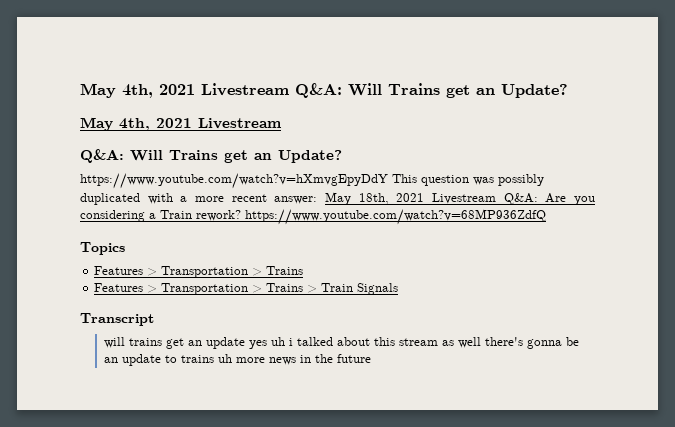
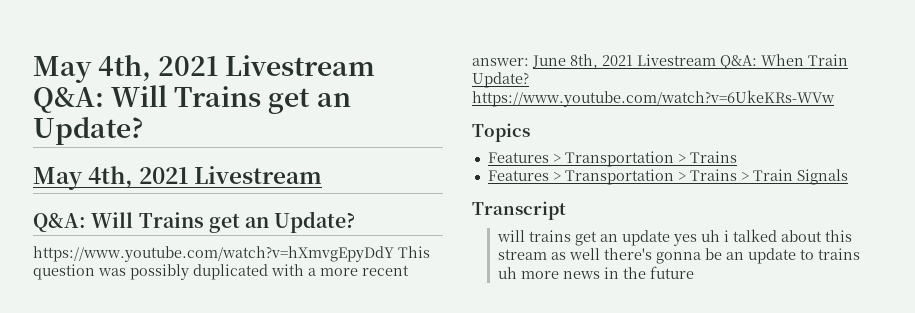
- https://www.youtube.com/watch?v=hXmvgEpyDdY This question was possibly duplicated with a more recent answer: May 18th, 2021 Livestream Q&A: Are you considering a Train rework? https://www.youtube.com/watch?v=68MP936ZdfQ
+ https://www.youtube.com/watch?v=hXmvgEpyDdY This question was possibly duplicated with a more recent answer: June 8th, 2021 Livestream Q&A: When Train Update? https://www.youtube.com/watch?v=6UkeKRs-WVw

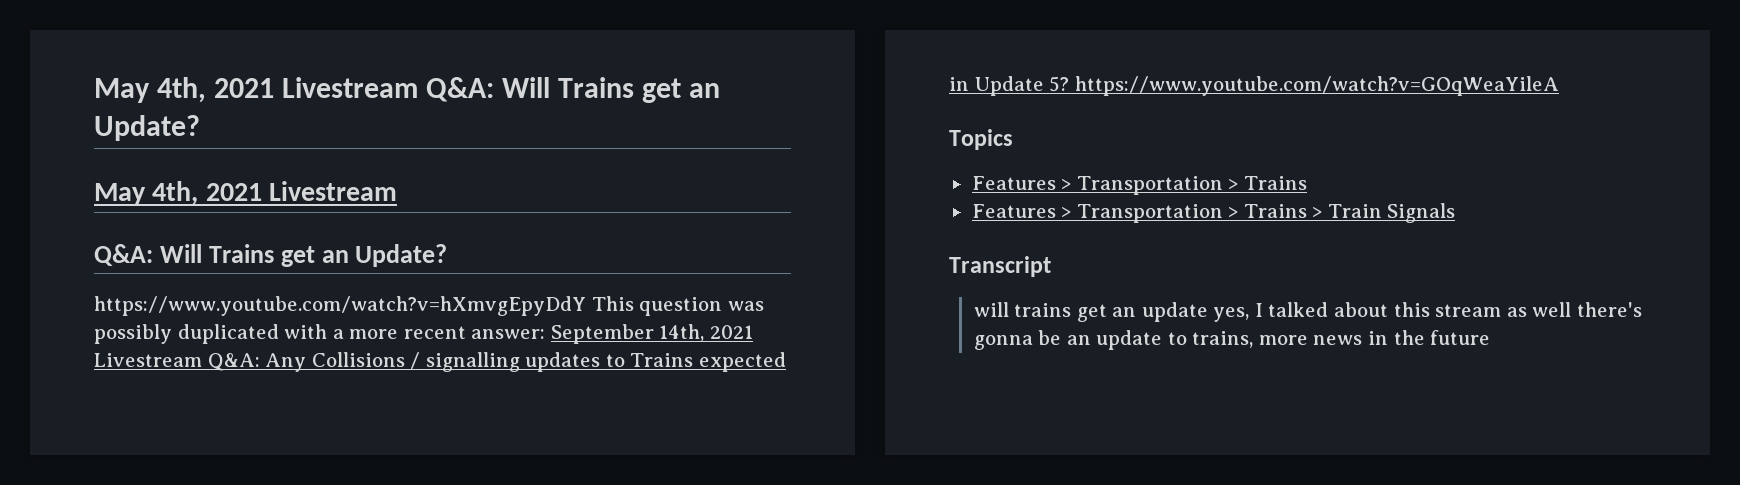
- https://www.youtube.com/watch?v=hXmvgEpyDdY This question was possibly duplicated with a more recent answer: June 8th, 2021 Livestream Q&A: When Train Update? https://www.youtube.com/watch?v=6UkeKRs-WVw
+ https://www.youtube.com/watch?v=hXmvgEpyDdY This question was possibly duplicated with a more recent answer: September 14th, 2021 Livestream Q&A: Any Collisions / signalling updates to Trains expected in Update 5? https://www.youtube.com/watch?v=GOqWeaYileA
- will trains get an update yes uh i talked about this stream as well there's gonna be an update to trains uh more news in the future
+ will trains get an update yes, I talked about this stream as well there's gonna be an update to trains, more news in the future

